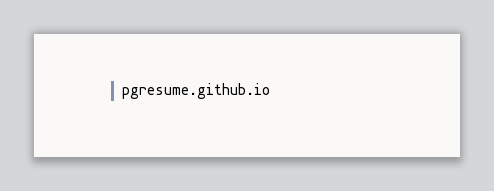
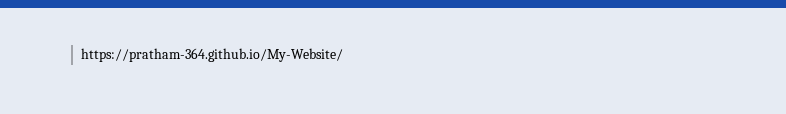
- pgresume.github.io
+ https://pratham-364.github.io/My-Website/

